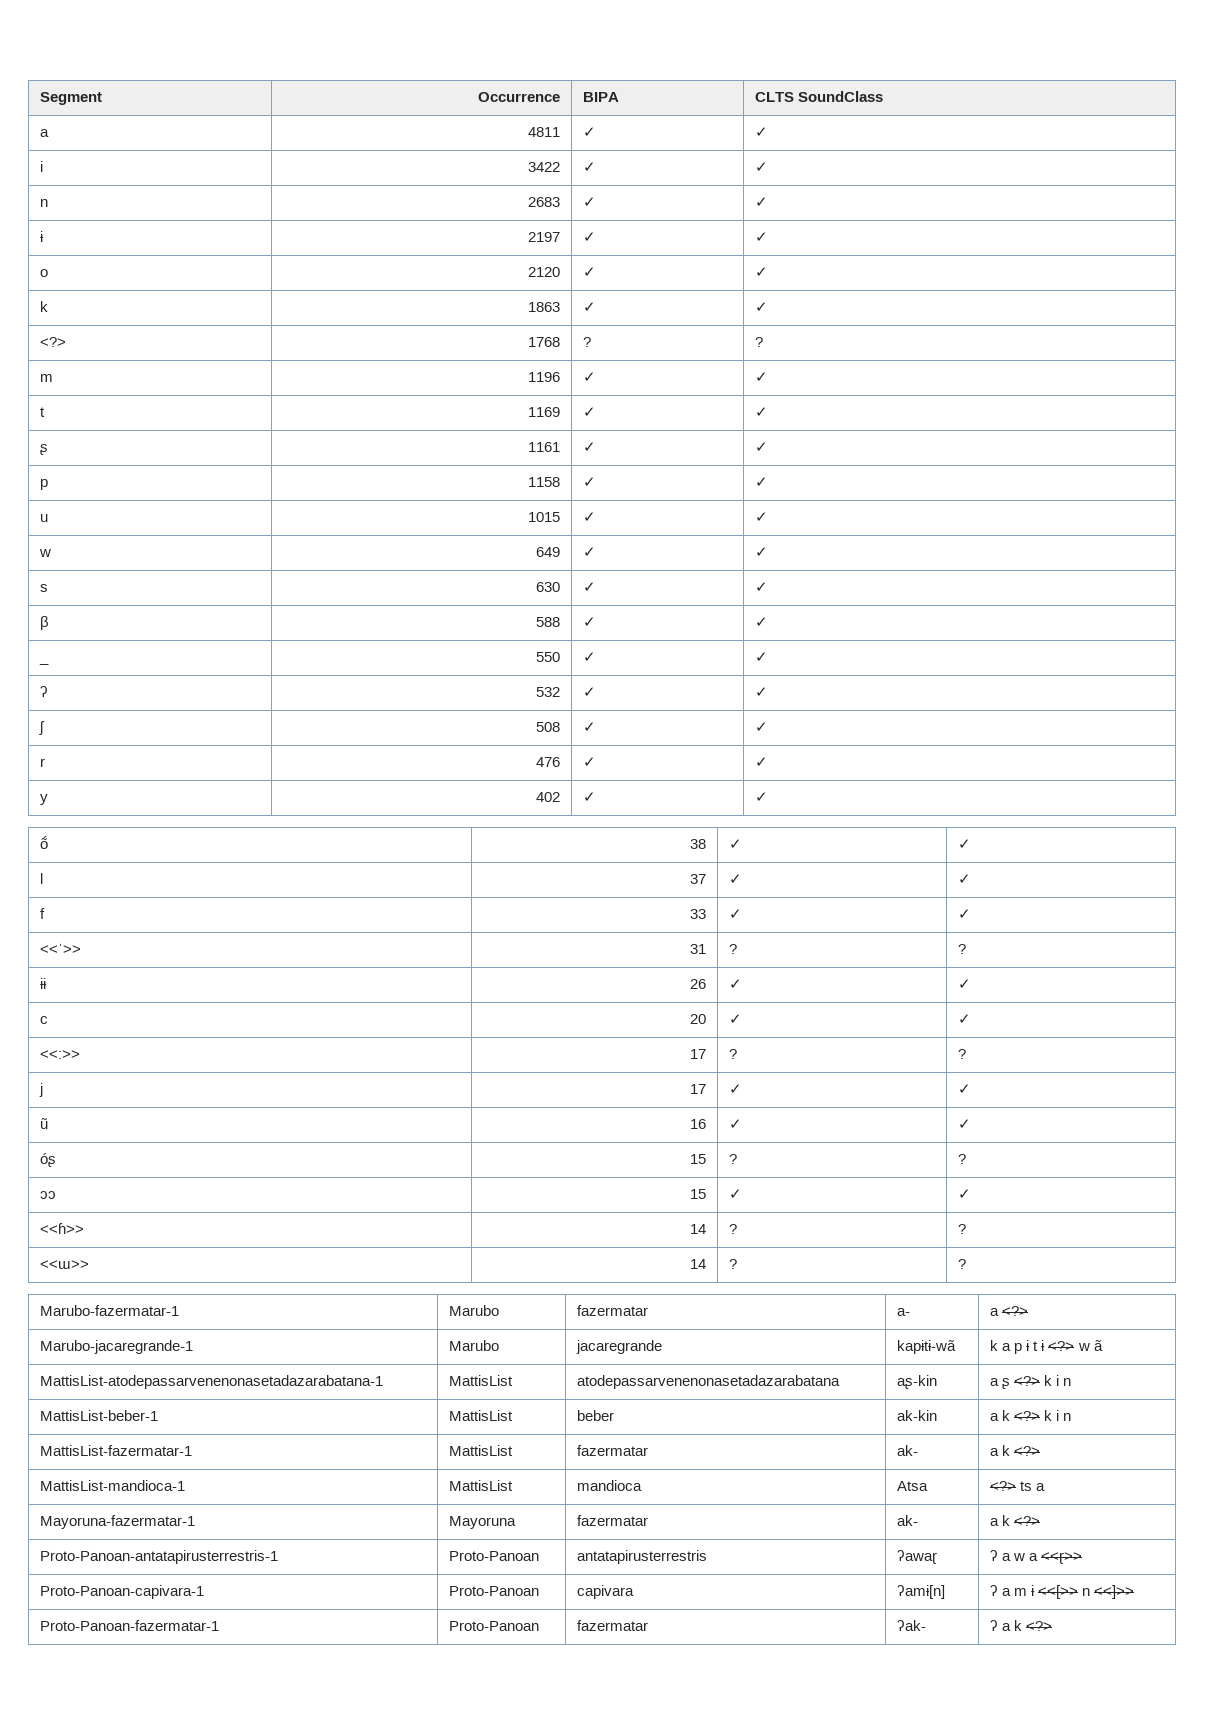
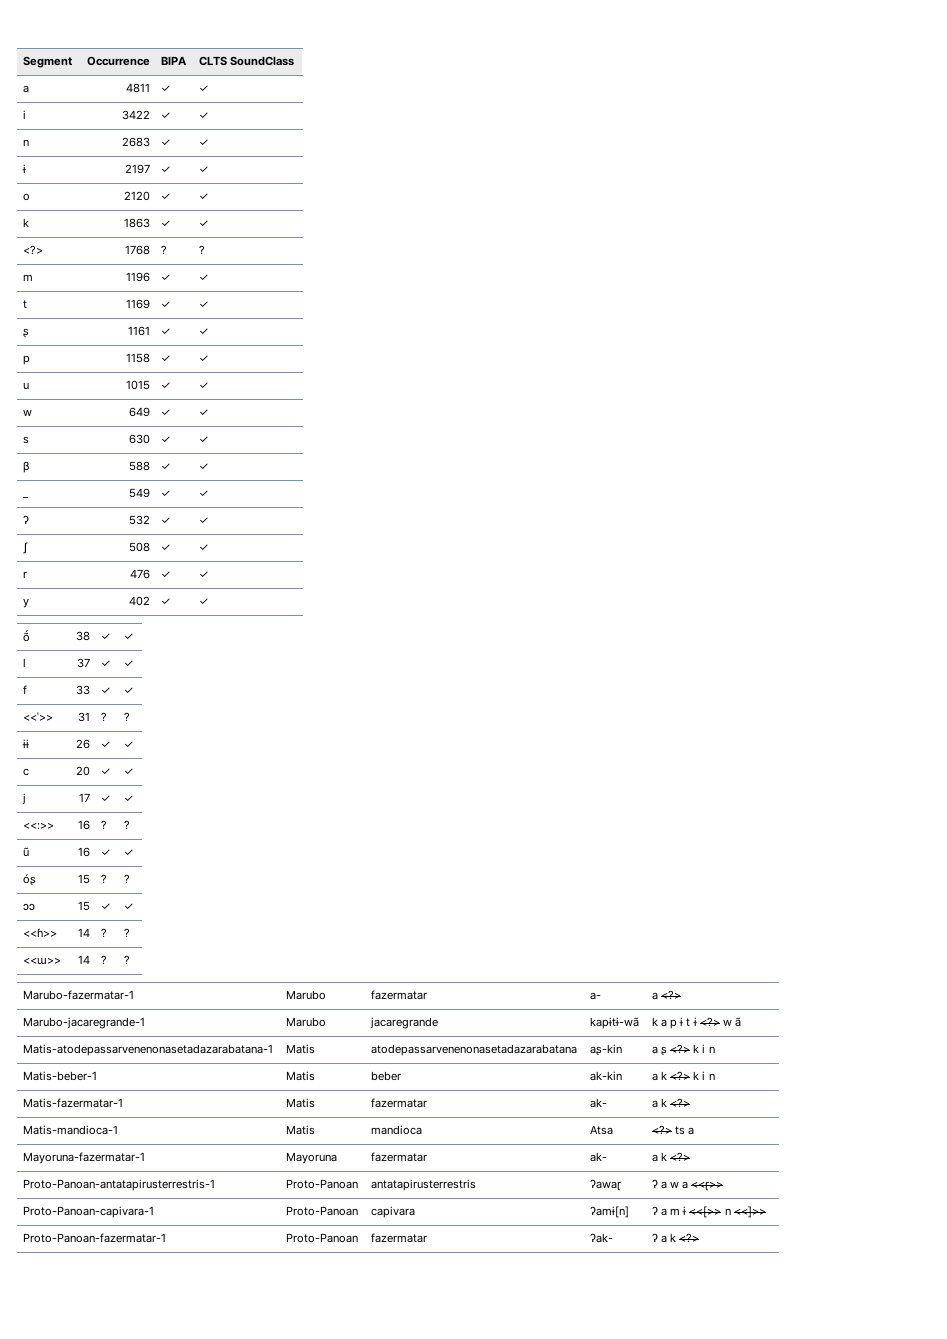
- _ | 550 | ✓ | ✓
+ _ | 549 | ✓ | ✓
- <<:>> | 17 | ? | ?
+ <<:>> | 16 | ? | ?
- MattisList-atodepassarvenenonasetadazarabatana-1 | MattisList | atodepassarvenenonasetadazarabatana | aʂ-kin | a ʂ <?> k i n
+ Matis-atodepassarvenenonasetadazarabatana-1 | Matis | atodepassarvenenonasetadazarabatana | aʂ-kin | a ʂ <?> k i n
- MattisList-beber-1 | MattisList | beber | ak-kin | a k <?> k i n
+ Matis-beber-1 | Matis | beber | ak-kin | a k <?> k i n
- MattisList-fazermatar-1 | MattisList | fazermatar | ak- | a k <?>
- MattisList-mandioca-1 | MattisList | mandioca | Atsa | <?> ts a
+ Matis-fazermatar-1 | Matis | fazermatar | ak- | a k <?>
+ Matis-mandioca-1 | Matis | mandioca | Atsa | <?> ts a

